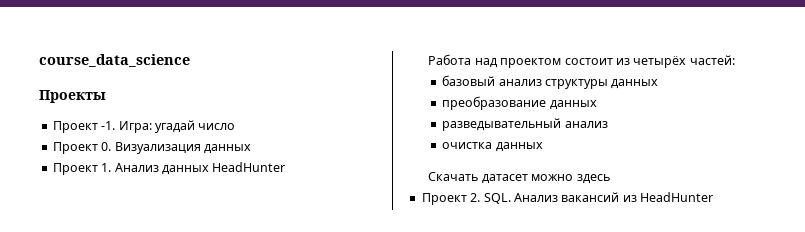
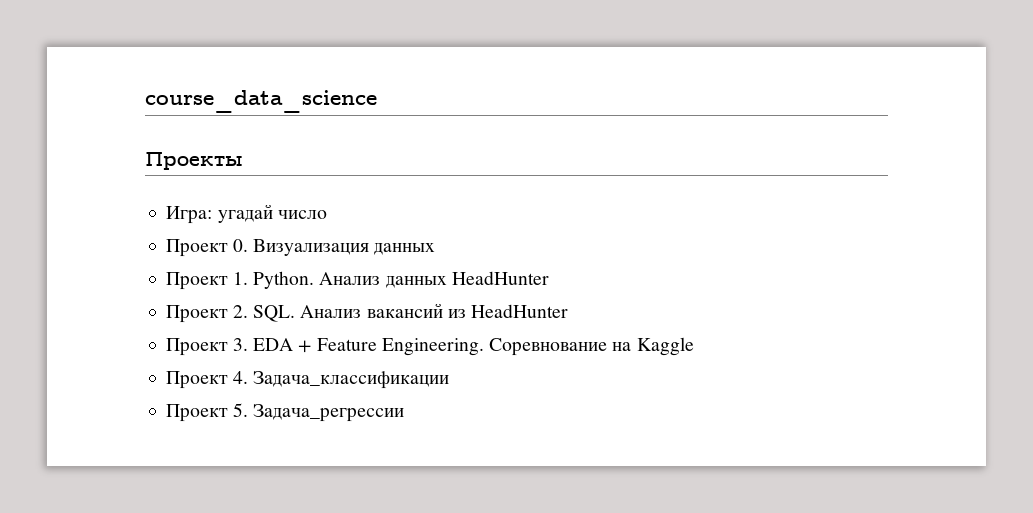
- Проект -1.
- Проект 1. Анализ данных HeadHunter
+ Проект 1. Python. Анализ данных HeadHunter
- Работа над проектом состоит из четырёх частей:
- базовый анализ структуры данных
- преобразование данных
- разведывательный анализ
- очистка данных
- Скачать датасет можно здесь
+ Проект 3. EDA + Feature Engineering. Соревнование на Kaggle
+ Проект 4. Задача_классификации
+ Проект 5. Задача_регрессии

